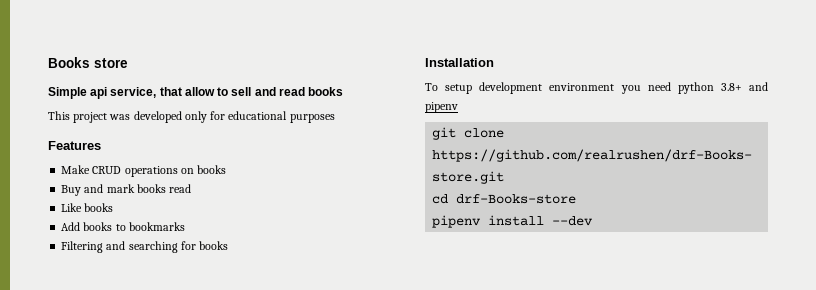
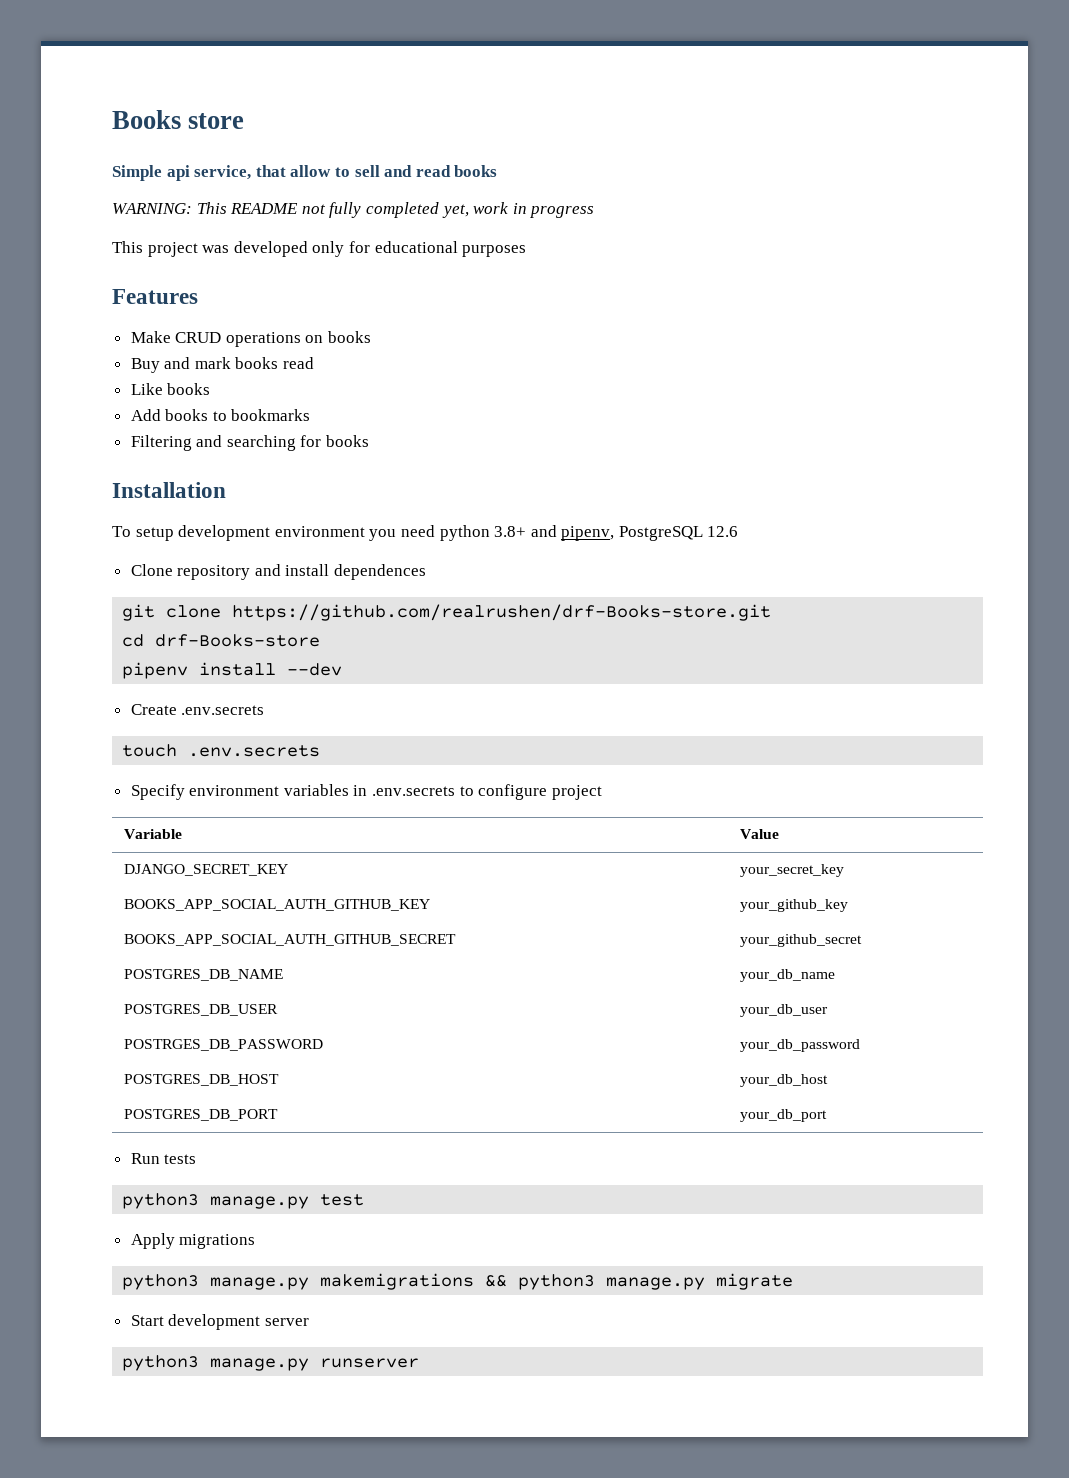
+ WARNING: This README not fully completed yet, work in progress
- To setup development environment you need python 3.8+ and pipenv
+ To setup development environment you need python 3.8+ and pipenv, PostgreSQL 12.6
+ Clone repository and install dependences
+ Create .env.secrets
+ touch .env.secrets
+ Specify environment variables in .env.secrets to configure project
+ Variable | Value
+ DJANGO_SECRET_KEY | your_secret_key
+ BOOKS_APP_SOCIAL_AUTH_GITHUB_KEY | your_github_key
+ BOOKS_APP_SOCIAL_AUTH_GITHUB_SECRET | your_github_secret
+ POSTGRES_DB_NAME | your_db_name
+ POSTGRES_DB_USER | your_db_user
+ POSTRGES_DB_PASSWORD | your_db_password
+ POSTGRES_DB_HOST | your_db_host
+ POSTGRES_DB_PORT | your_db_port
+ Run tests
+ python3 manage.py test
+ Apply migrations
+ python3 manage.py makemigrations && python3 manage.py migrate
+ Start development server
+ python3 manage.py runserver

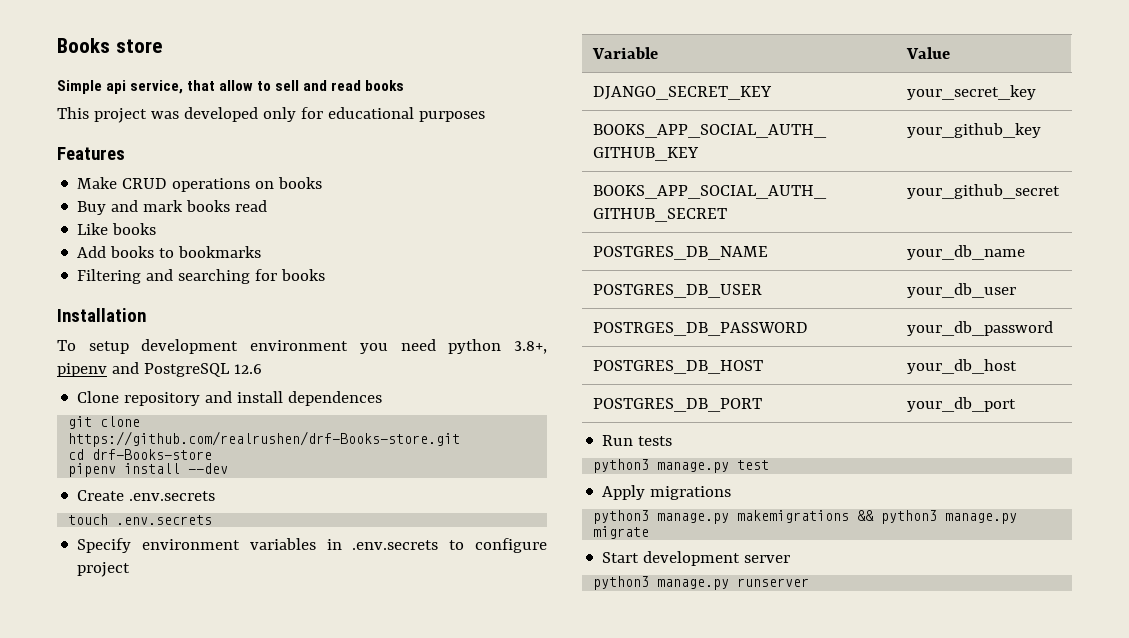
- WARNING: This README not fully completed yet, work in progress
- To setup development environment you need python 3.8+ and pipenv, PostgreSQL 12.6
+ To setup development environment you need python 3.8+, pipenv and PostgreSQL 12.6

